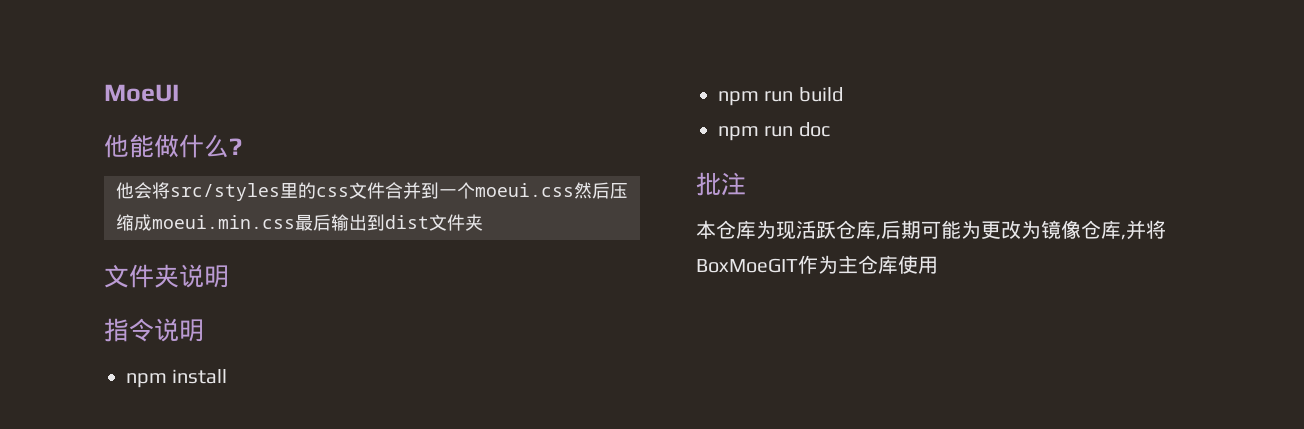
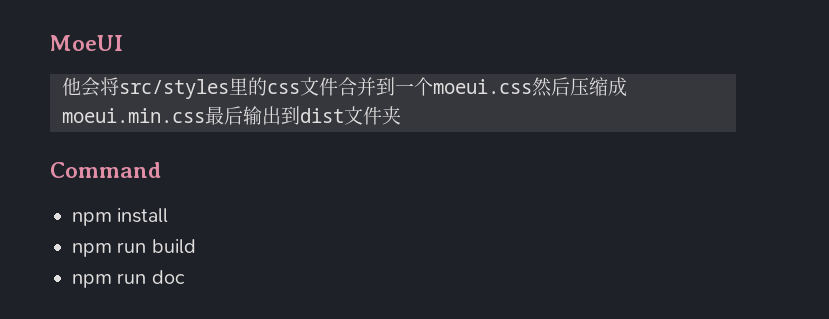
- 他能做什么?
- 文件夹说明
- 指令说明
+ Command
- 批注
- 本仓库为现活跃仓库,后期可能为更改为镜像仓库,并将BoxMoeGIT作为主仓库使用

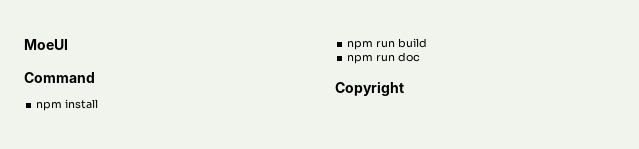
- 他会将src/styles里的css文件合并到一个moeui.css然后压缩成moeui.min.css最后输出到dist文件夹
+ Copyright

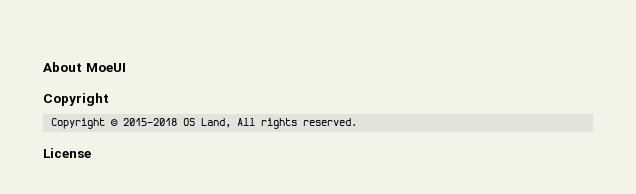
- MoeUI
- Command
- npm install
- npm run build
- npm run doc
+ About MoeUI
  Copyright
+ Copyright © 2015-2018 OS Land, All rights reserved.
+ License

